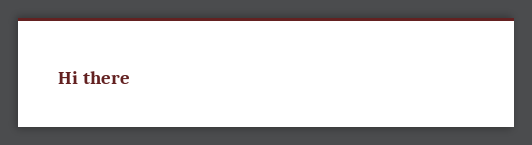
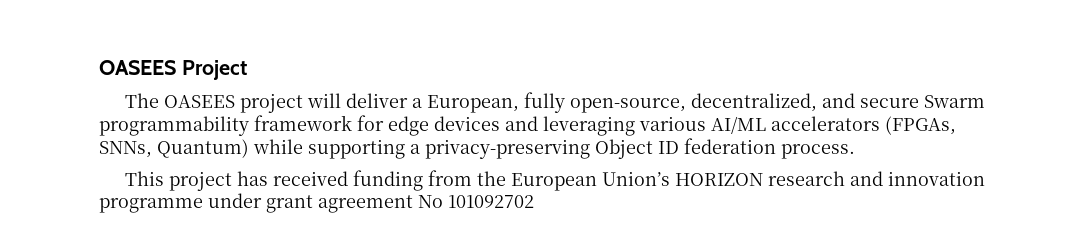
- Hi there
+ OASEES Project
+ The OASEES project will deliver a European, fully open-source, decentralized, and secure Swarm programmability framework for edge devices and leveraging various AI/ML accelerators (FPGAs, SNNs, Quantum) while supporting a privacy-preserving Object ID federation process.
+ This project has received funding from the European Union’s HORIZON research and innovation programme under grant agreement No 101092702

